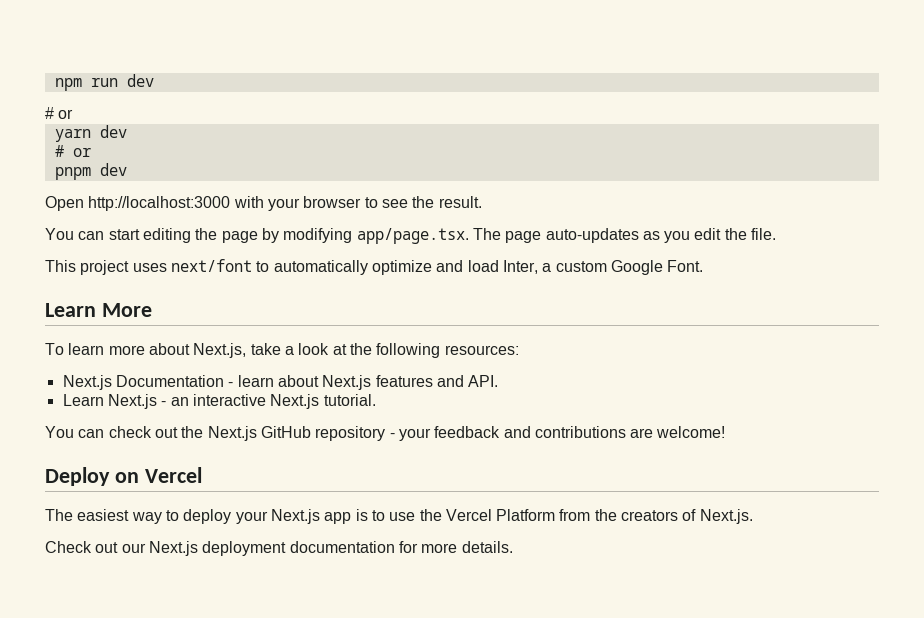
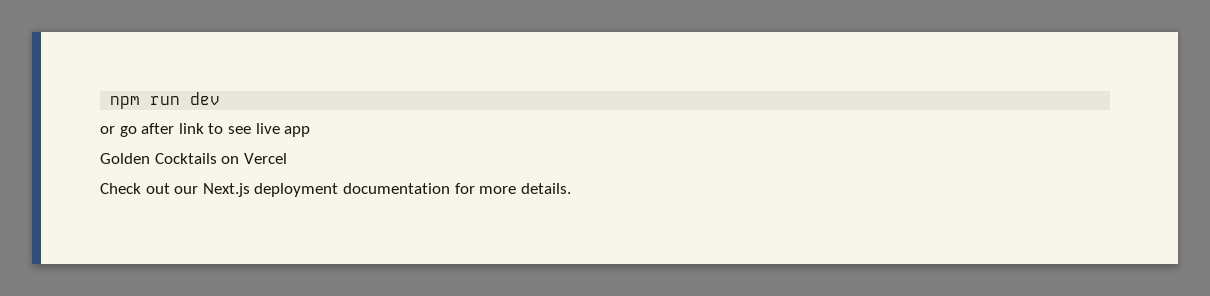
  npm run dev
- # or
- yarn dev
- # or
- pnpm dev
- Open http://localhost:3000 with your browser to see the result.
- You can start editing the page by modifying app/page.tsx. The page auto-updates as you edit the file.
- This project uses next/font to automatically optimize and load Inter, a custom Google Font.
- Learn More
- To learn more about Next.js, take a look at the following resources:
- Next.js Documentation - learn about Next.js features and API.
- Learn Next.js - an interactive Next.js tutorial.
- You can check out the Next.js GitHub repository - your feedback and contributions are welcome!
- Deploy on Vercel
- The easiest way to deploy your Next.js app is to use the Vercel Platform from the creators of Next.js.
+ or go after link to see live app
+ Golden Cocktails on Vercel

